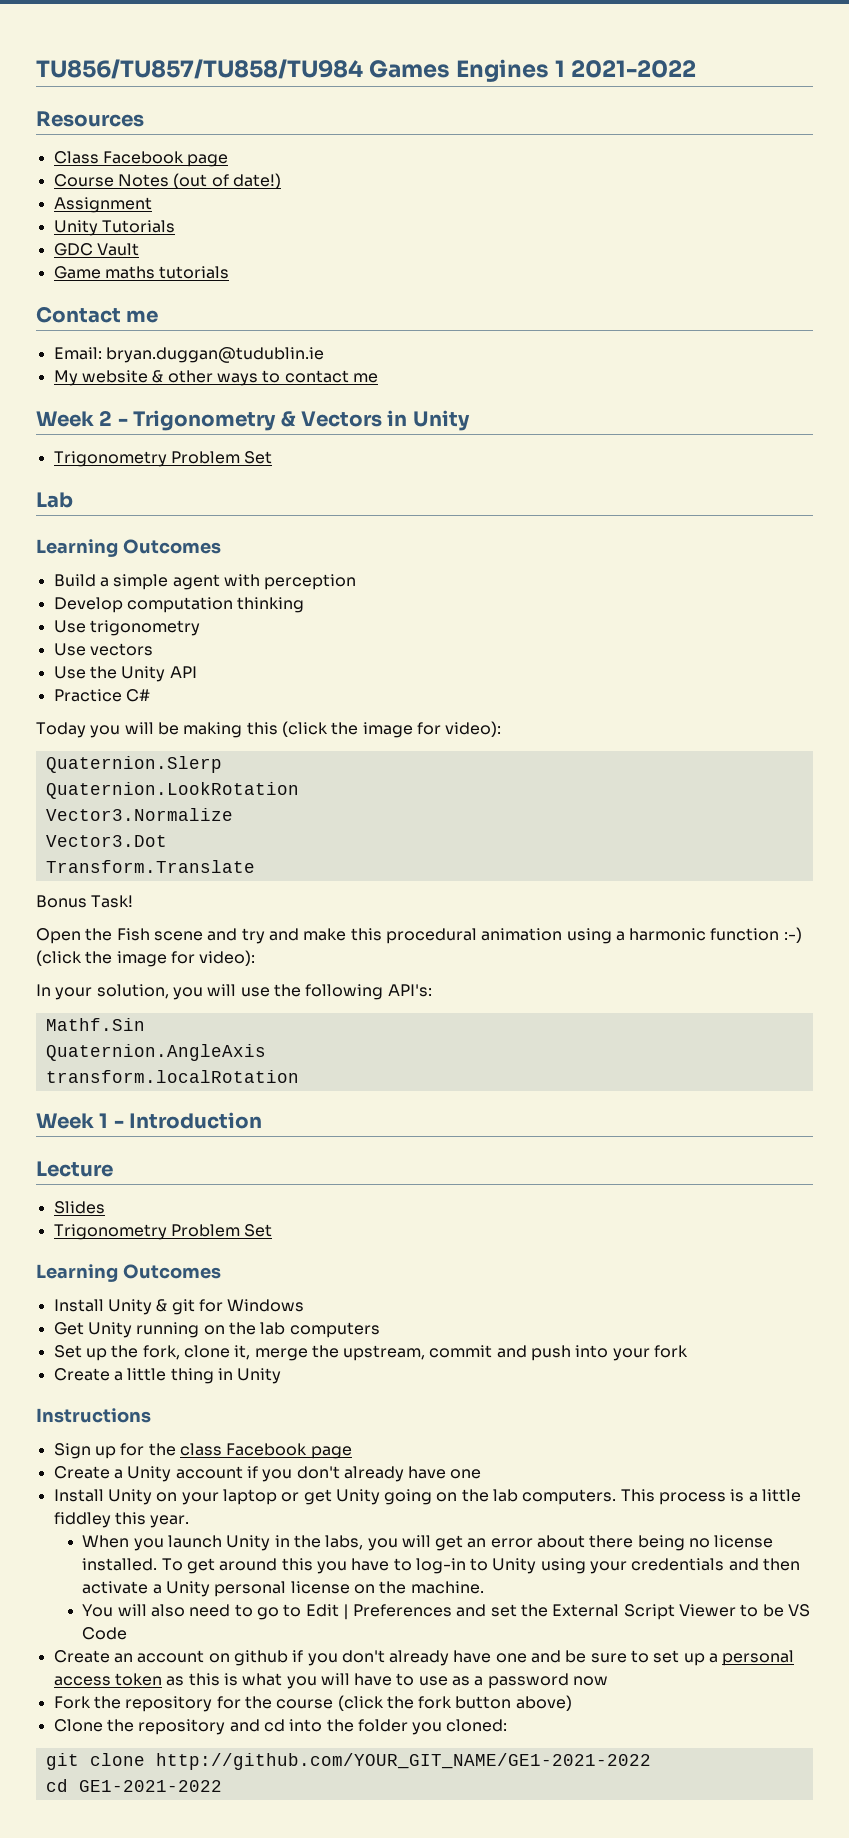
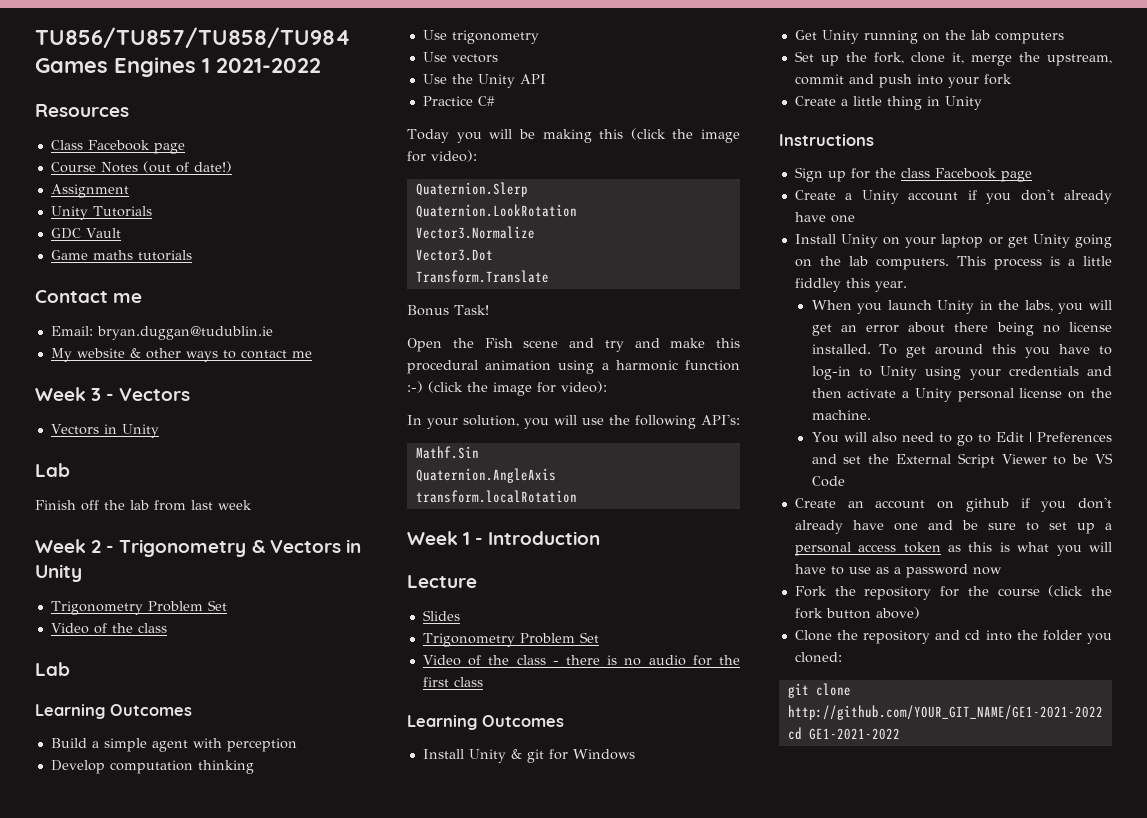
+ Week 3 - Vectors
+ Vectors in Unity
+ Lab
+ Finish off the lab from last week
  Week 2 - Trigonometry & Vectors in Unity
  Trigonometry Problem Set
+ Video of the class
+ Video of the class - there is no audio for the first class

